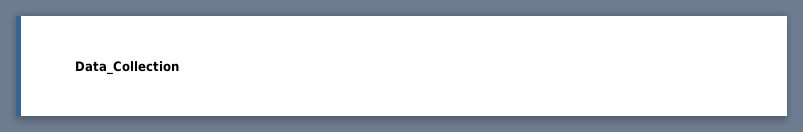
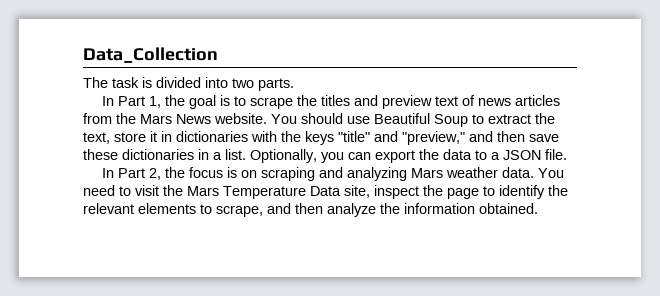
+ The task is divided into two parts.
+ In Part 1, the goal is to scrape the titles and preview text of news articles from the Mars News website. You should use Beautiful Soup to extract the text, store it in dictionaries with the keys "title" and "preview," and then save these dictionaries in a list. Optionally, you can export the data to a JSON file.
+ In Part 2, the focus is on scraping and analyzing Mars weather data. You need to visit the Mars Temperature Data site, inspect the page to identify the relevant elements to scrape, and then analyze the information obtained.

